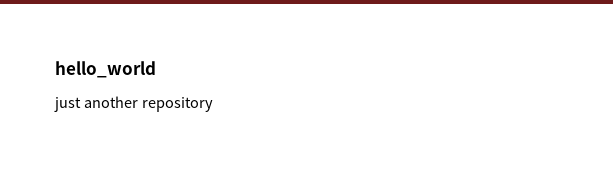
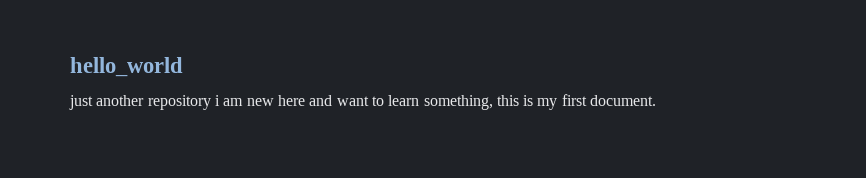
- just another repository
+ just another repository i am new here and want to learn something, this is my first document.

